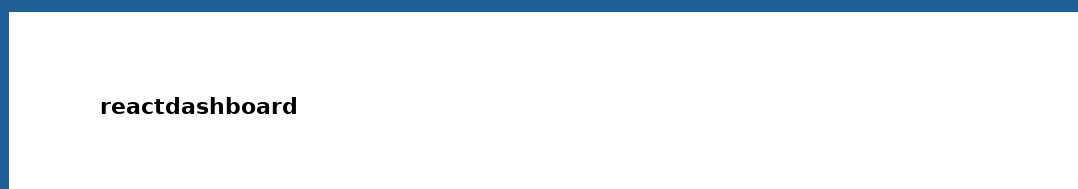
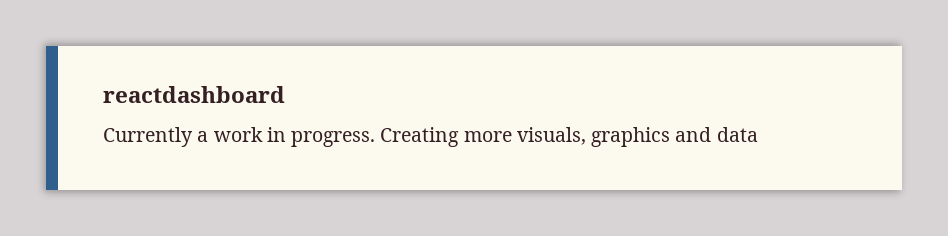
+ Currently a work in progress. Creating more visuals, graphics and data

